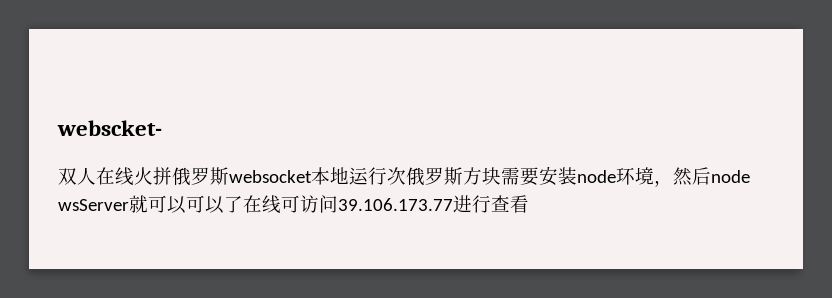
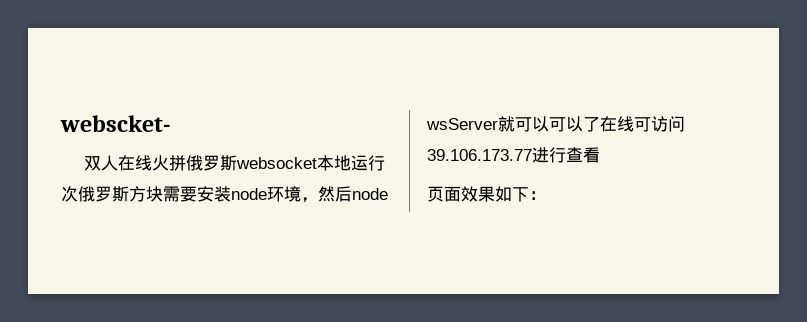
+ 页面效果如下：

